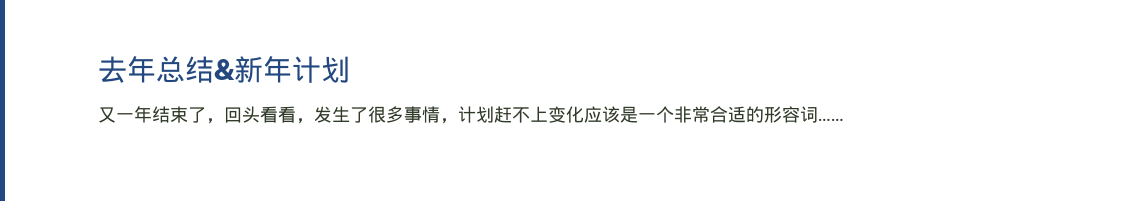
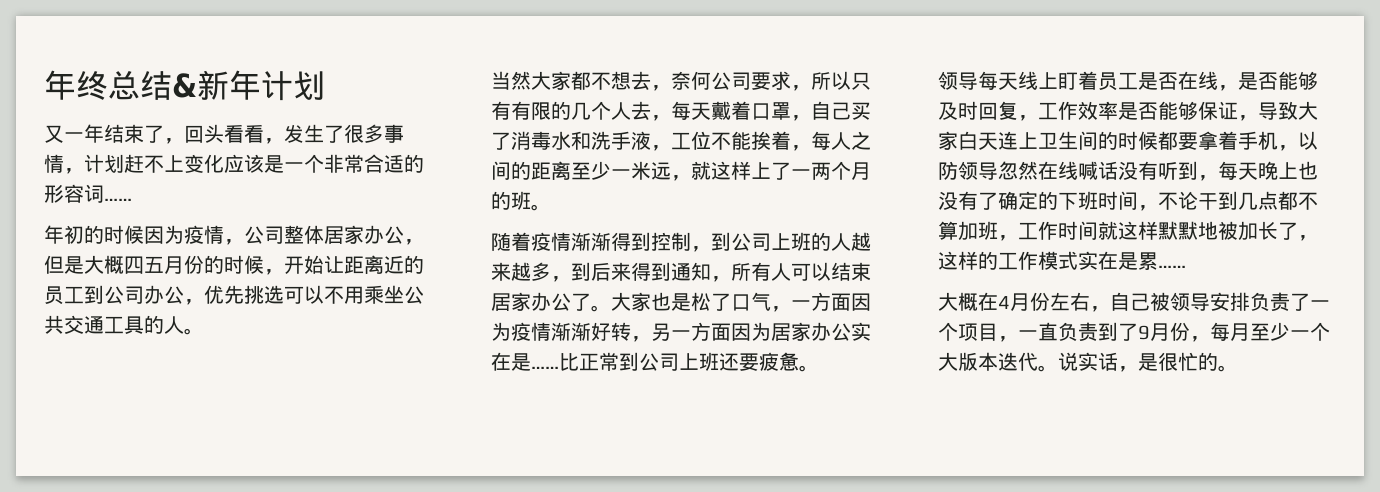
- 去年总结&新年计划
+ 年终总结&新年计划
+ 年初的时候因为疫情，公司整体居家办公，但是大概四五月份的时候，开始让距离近的员工到公司办公，优先挑选可以不用乘坐公共交通工具的人。
+ 当然大家都不想去，奈何公司要求，所以只有有限的几个人去，每天戴着口罩，自己买了消毒水和洗手液，工位不能挨着，每人之间的距离至少一米远，就这样上了一两个月的班。
+ 随着疫情渐渐得到控制，到公司上班的人越来越多，到后来得到通知，所有人可以结束居家办公了。大家也是松了口气，一方面因为疫情渐渐好转，另一方面因为居家办公实在是……比正常到公司上班还要疲惫。
+ 领导每天线上盯着员工是否在线，是否能够及时回复，工作效率是否能够保证，导致大家白天连上卫生间的时候都要拿着手机，以防领导忽然在线喊话没有听到，每天晚上也没有了确定的下班时间，不论干到几点都不算加班，工作时间就这样默默地被加长了，这样的工作模式实在是累……
+ 大概在4月份左右，自己被领导安排负责了一个项目，一直负责到了9月份，每月至少一个大版本迭代。说实话，是很忙的。

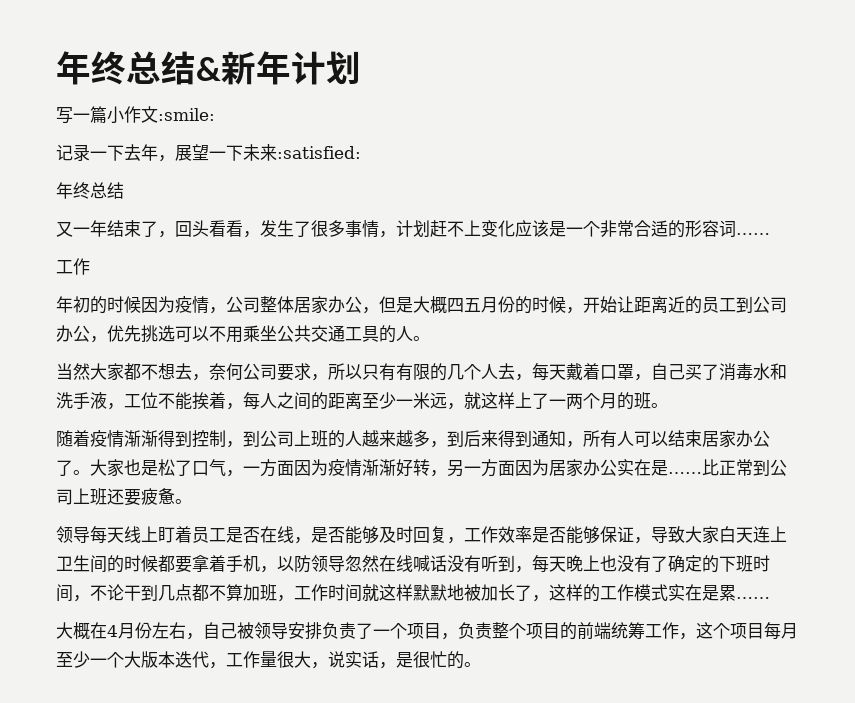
+ 写一篇小作文:smile:
+ 记录一下去年，展望一下未来:satisfied:
+ 年终总结
  又一年结束了，回头看看，发生了很多事情，计划赶不上变化应该是一个非常合适的形容词……
+ 工作
- 大概在4月份左右，自己被领导安排负责了一个项目，一直负责到了9月份，每月至少一个大版本迭代。说实话，是很忙的。
+ 大概在4月份左右，自己被领导安排负责了一个项目，负责整个项目的前端统筹工作，这个项目每月至少一个大版本迭代，工作量很大，说实话，是很忙的。

